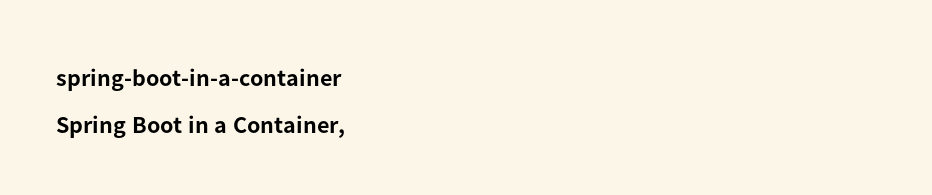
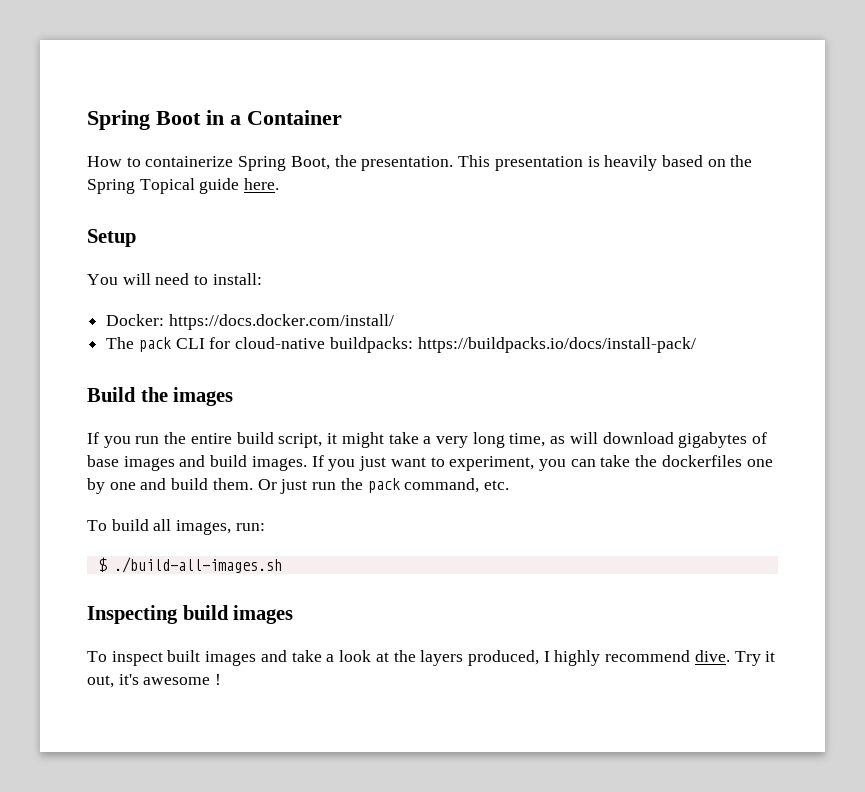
- spring-boot-in-a-container
- Spring Boot in a Container,
+ Spring Boot in a Container
+ How to containerize Spring Boot, the presentation. This presentation is heavily based on the Spring Topical guide here.
+ Setup
+ You will need to install:
+ Docker: https://docs.docker.com/install/
+ The pack CLI for cloud-native buildpacks: https://buildpacks.io/docs/install-pack/
+ Build the images
+ If you run the entire build script, it might take a very long time, as will download gigabytes of base images and build images. If you just want to experiment, you can take the dockerfiles one by one and build them. Or just run the pack command, etc.
+ To build all images, run:
+ $ ./build-all-images.sh
+ Inspecting build images
+ To inspect built images and take a look at the layers produced, I highly recommend dive. Try it out, it's awesome !

